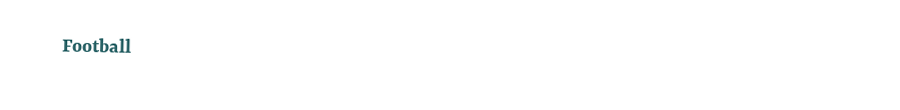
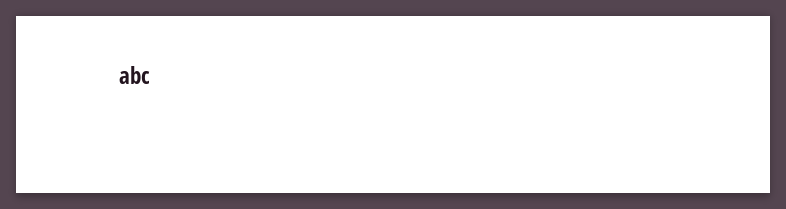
- Football
+ abc

